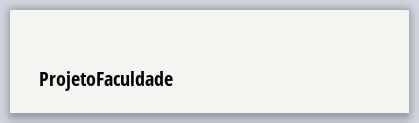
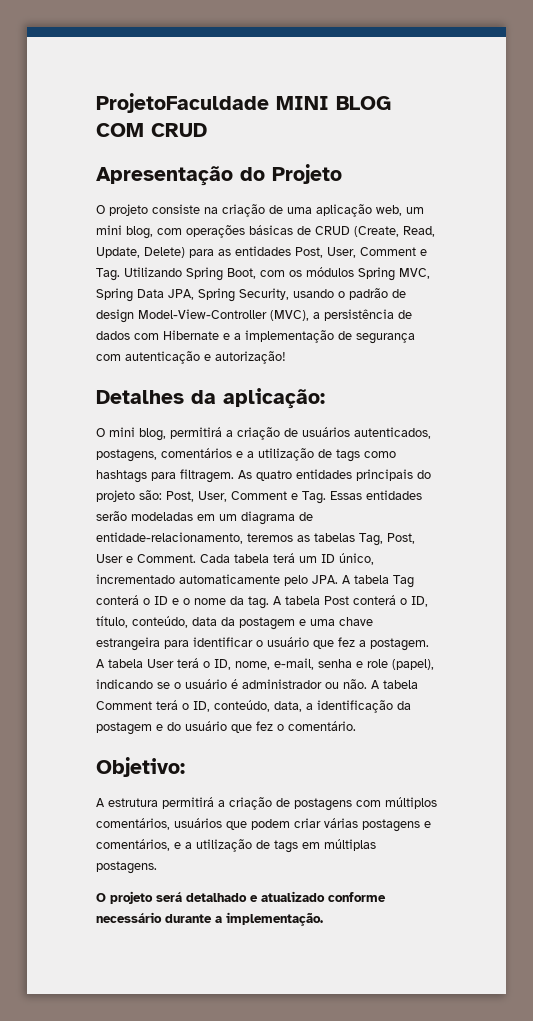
- ProjetoFaculdade
+ ProjetoFaculdade MINI BLOG COM CRUD
+ Apresentação do Projeto
+ O projeto consiste na criação de uma aplicação web, um mini blog, com operações básicas de CRUD (Create, Read, Update, Delete) para as entidades Post, User, Comment e Tag. Utilizando Spring Boot, com os módulos Spring MVC, Spring Data JPA, Spring Security, usando o padrão de design Model-View-Controller (MVC), a persistência de dados com Hibernate e a implementação de segurança com autenticação e autorização!
+ Detalhes da aplicação:
+ O mini blog, permitirá a criação de usuários autenticados, postagens, comentários e a utilização de tags como hashtags para filtragem. As quatro entidades principais do projeto são: Post, User, Comment e Tag. Essas entidades serão modeladas em um diagrama de entidade-relacionamento, teremos as tabelas Tag, Post, User e Comment. Cada tabela terá um ID único, incrementado automaticamente pelo JPA. A tabela Tag conterá o ID e o nome da tag. A tabela Post conterá o ID, título, conteúdo, data da postagem e uma chave estrangeira para identificar o usuário que fez a postagem. A tabela User terá o ID, nome, e-mail, senha e role (papel), indicando se o usuário é administrador ou não. A tabela Comment terá o ID, conteúdo, data, a identificação da postagem e do usuário que fez o comentário.
+ Objetivo:
+ A estrutura permitirá a criação de postagens com múltiplos comentários, usuários que podem criar várias postagens e comentários, e a utilização de tags em múltiplas postagens.
+ O projeto será detalhado e atualizado conforme necessário durante a implementação.

